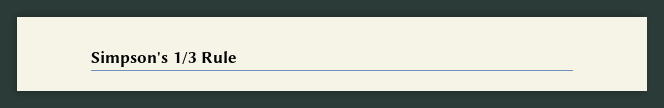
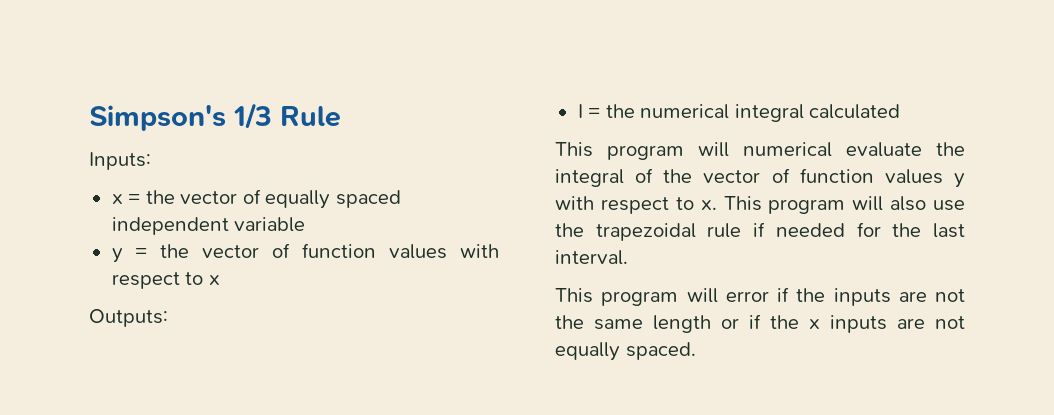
+ Inputs:
+ x = the vector of equally spaced independent variable
+ y = the vector of function values with respect to x
+ Outputs:
+ I = the numerical integral calculated
+ This program will numerical evaluate the integral of the vector of function values y with respect to x. This program will also use the trapezoidal rule if needed for the last interval.
+ This program will error if the inputs are not the same length or if the x inputs are not equally spaced.

